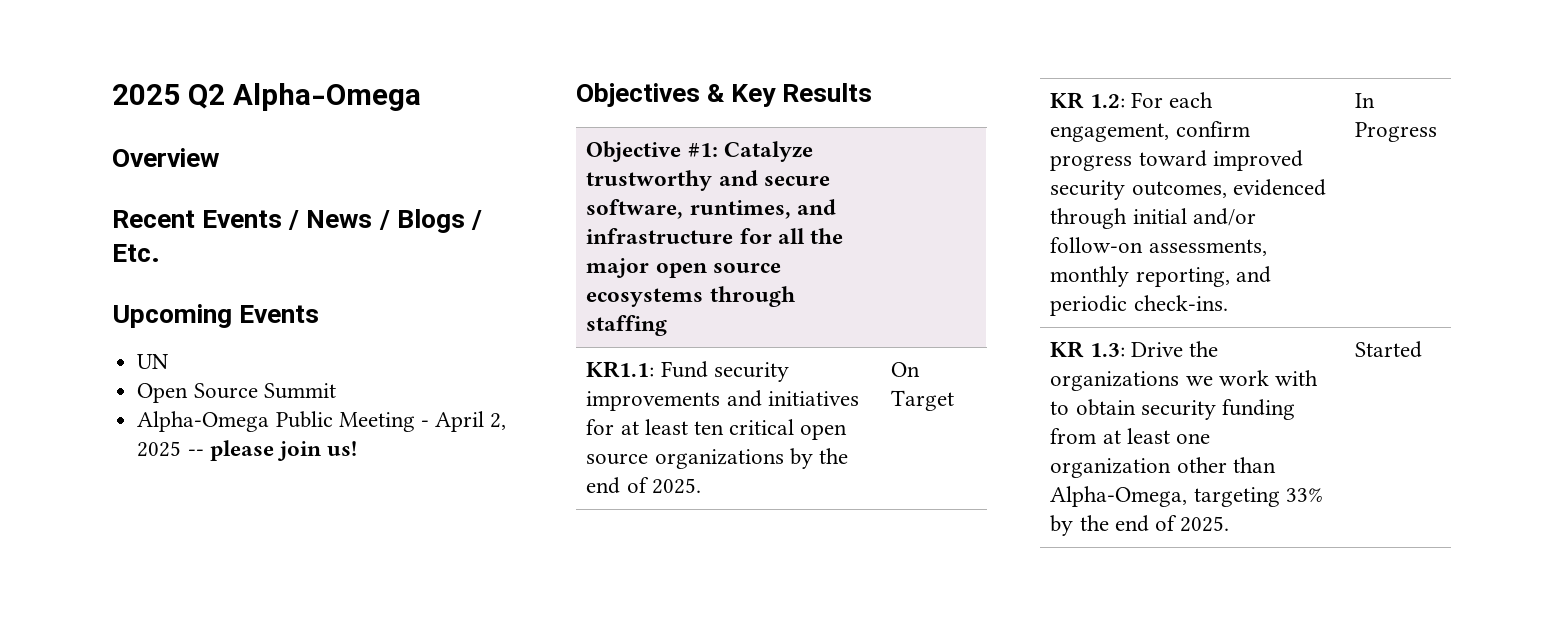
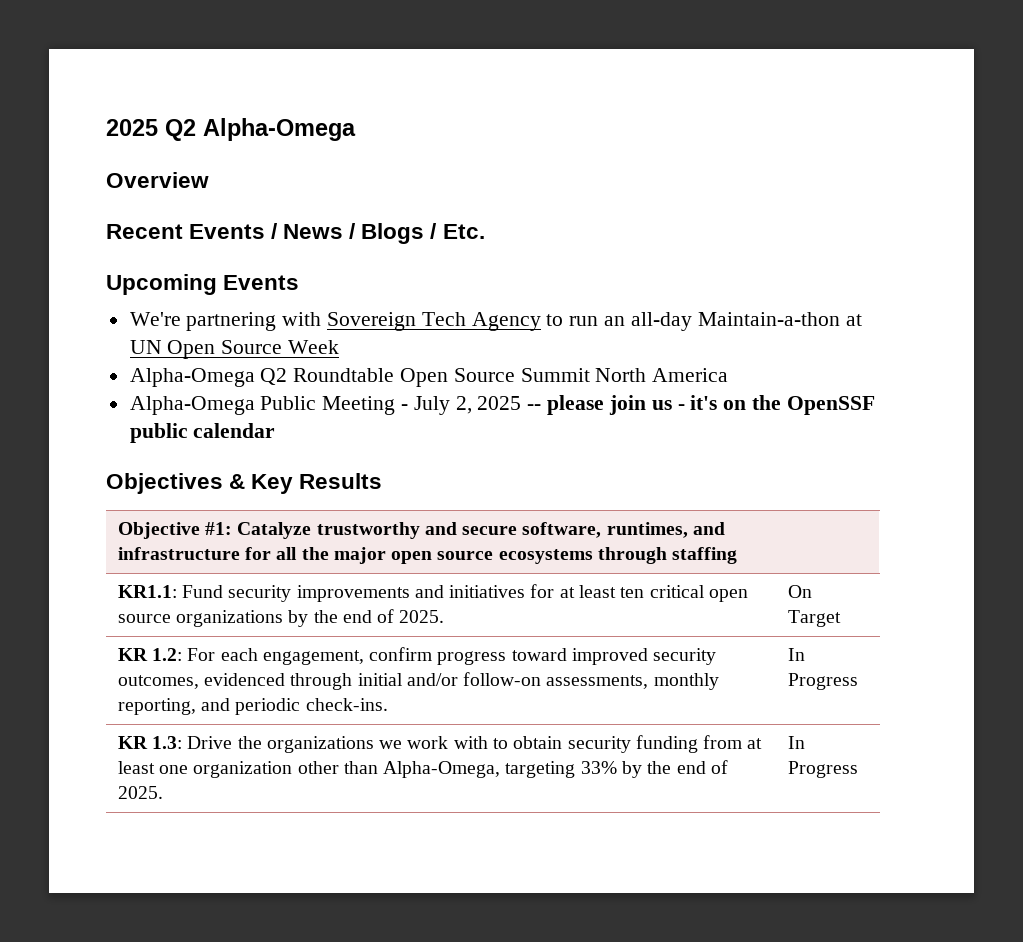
- UN
- Open Source Summit
+ We're partnering with Sovereign Tech Agency to run an all-day Maintain-a-thon at UN Open Source Week
+ Alpha-Omega Q2 Roundtable Open Source Summit North America
- Alpha-Omega Public Meeting - April 2, 2025 -- please join us!
+ Alpha-Omega Public Meeting - July 2, 2025 -- please join us - it's on the OpenSSF public calendar
- KR 1.3: Drive the organizations we work with to obtain security funding from at least one organization other than Alpha-Omega, targeting 33% by the end of 2025. | Started
+ KR 1.3: Drive the organizations we work with to obtain security funding from at least one organization other than Alpha-Omega, targeting 33% by the end of 2025. | In Progress

